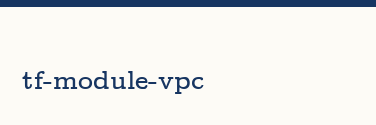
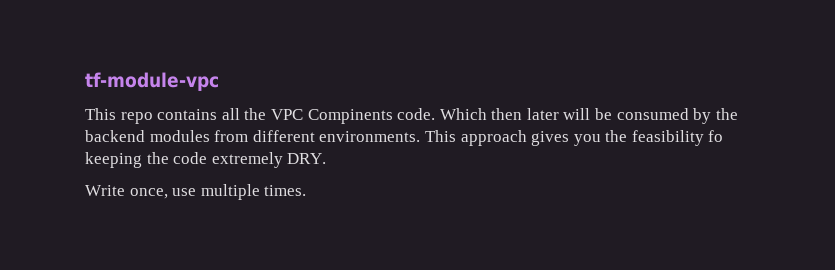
+ This repo contains all the VPC Compinents code. Which then later will be consumed by the backend modules from different environments. This approach gives you the feasibility fo keeping the code extremely DRY.
+ Write once, use multiple times.

